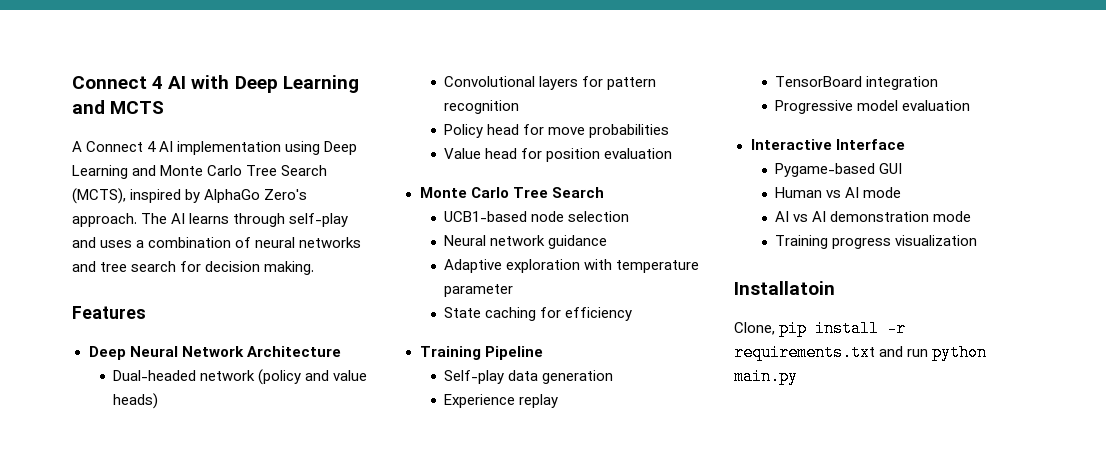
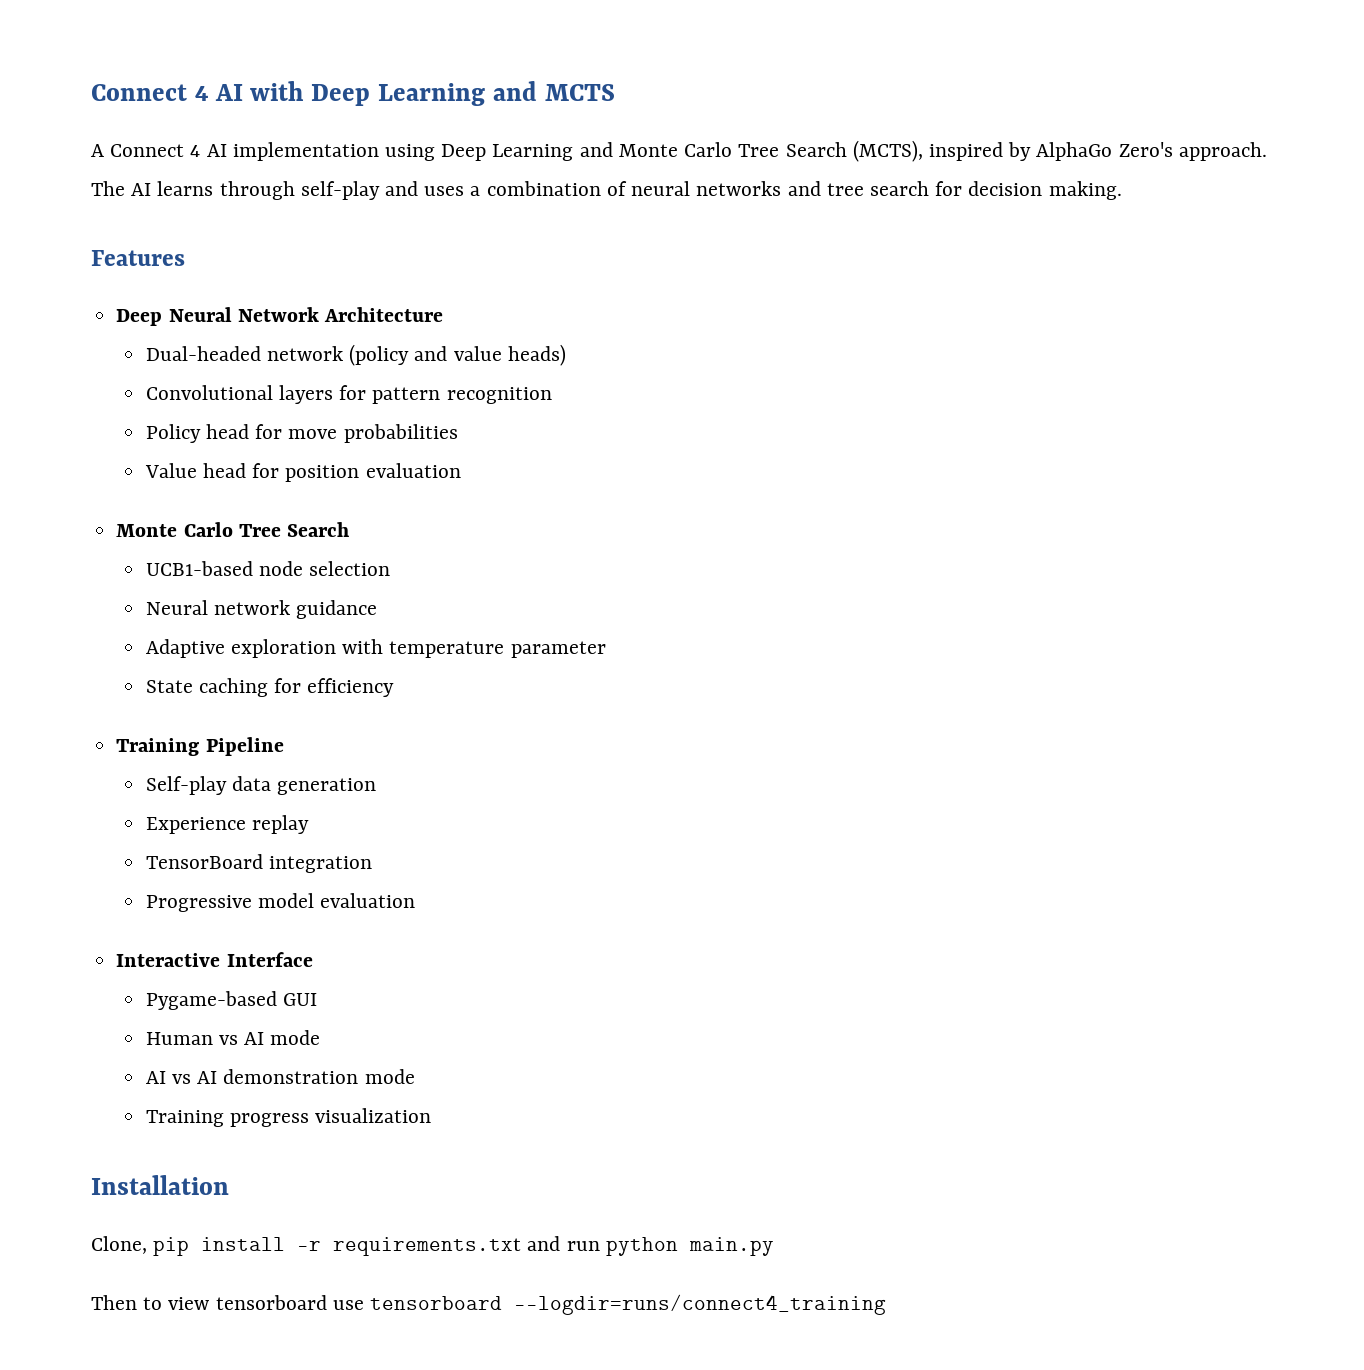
- Installatoin
+ Installation
+ Then to view tensorboard use tensorboard --logdir=runs/connect4_training

